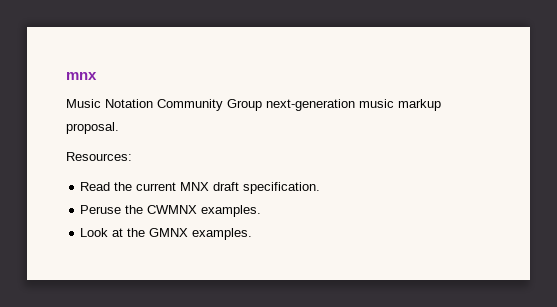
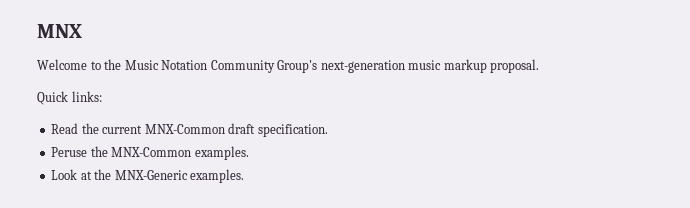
- mnx
- Music Notation Community Group next-generation music markup proposal.
+ MNX
+ Welcome to the Music Notation Community Group's next-generation music markup proposal.
- Resources:
+ Quick links:
- Read the current MNX draft specification.
+ Read the current MNX-Common draft specification.
- Peruse the CWMNX examples.
+ Peruse the MNX-Common examples.
- Look at the GMNX examples.
+ Look at the MNX-Generic examples.

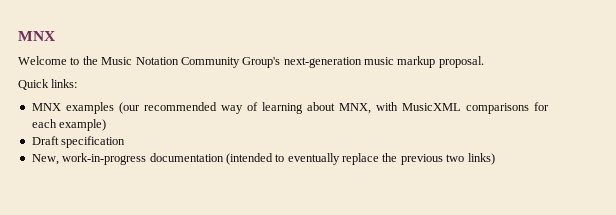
- Read the current MNX-Common draft specification.
- Peruse the MNX-Common examples.
- Look at the MNX-Generic examples.
+ MNX examples (our recommended way of learning about MNX, with MusicXML comparisons for each example)
+ Draft specification
+ New, work-in-progress documentation (intended to eventually replace the previous two links)

